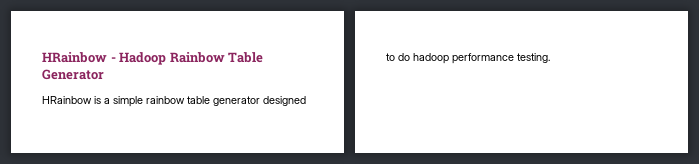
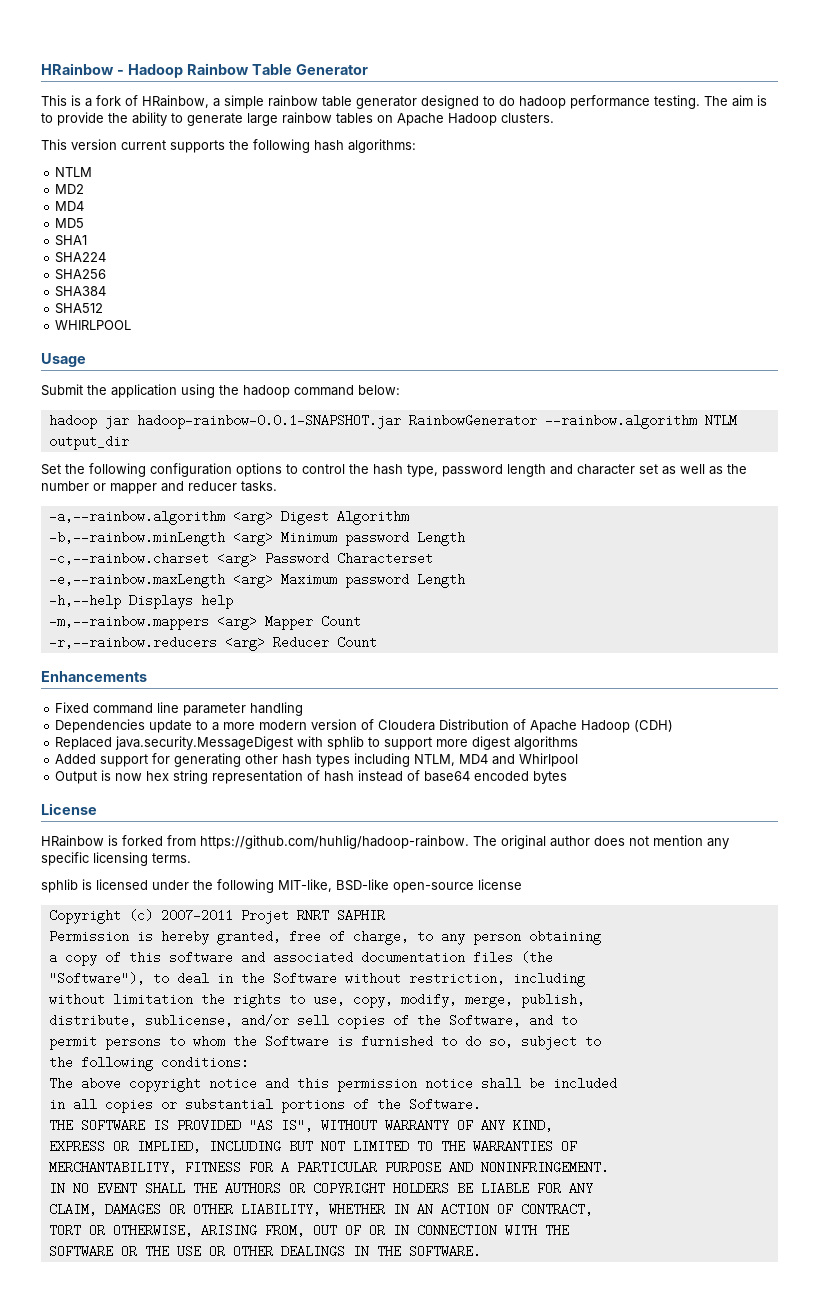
- HRainbow is a simple rainbow table generator designed to do hadoop performance testing.
+ This is a fork of HRainbow, a simple rainbow table generator designed to do hadoop performance testing.
+ The aim is to provide the ability to generate large rainbow tables on Apache Hadoop clusters.
+ This version current supports the following hash algorithms:
+ NTLM
+ MD2
+ MD4
+ MD5
+ SHA1
+ SHA224
+ SHA256
+ SHA384
+ SHA512
+ WHIRLPOOL
+ Usage
+ Submit the application using the hadoop command below:
+ hadoop jar hadoop-rainbow-0.0.1-SNAPSHOT.jar RainbowGenerator --rainbow.algorithm NTLM output_dir
+ Set the following configuration options to control the hash type, password length and character set as well as the number or mapper and reducer tasks.
+ -a,--rainbow.algorithm <arg> Digest Algorithm
+ -b,--rainbow.minLength <arg> Minimum password Length
+ -c,--rainbow.charset <arg> Password Characterset
+ -e,--rainbow.maxLength <arg> Maximum password Length
+ -h,--help Displays help
+ -m,--rainbow.mappers <arg> Mapper Count
+ -r,--rainbow.reducers <arg> Reducer Count
+ Enhancements
+ Fixed command line parameter handling
+ Dependencies update to a more modern version of Cloudera Distribution of Apache Hadoop (CDH)
+ Replaced java.security.MessageDigest with sphlib to support more digest algorithms
+ Added support for generating other hash types including NTLM, MD4 and Whirlpool
+ Output is now hex string representation of hash instead of base64 encoded bytes
+ License
+ HRainbow is forked from https://github.com/huhlig/hadoop-rainbow. The original author does not mention any specific licensing terms.
+ sphlib is licensed under the following MIT-like, BSD-like open-source license
+ Copyright (c) 2007-2011 Projet RNRT SAPHIR
+ Permission is hereby granted, free of charge, to any person obtaining
+ a copy of this software and associated documentation files (the
+ "Software"), to deal in the Software without restriction, including
+ without limitation the rights to use, copy, modify, merge, publish,
+ distribute, sublicense, and/or sell copies of the Software, and to
+ permit persons to whom the Software is furnished to do so, subject to
+ the following conditions:
+ The above copyright notice and this permission notice shall be included
+ in all copies or substantial portions of the Software.
+ THE SOFTWARE IS PROVIDED "AS IS", WITHOUT WARRANTY OF ANY KIND,
+ EXPRESS OR IMPLIED, INCLUDING BUT NOT LIMITED TO THE WARRANTIES OF
+ MERCHANTABILITY, FITNESS FOR A PARTICULAR PURPOSE AND NONINFRINGEMENT.
+ IN NO EVENT SHALL THE AUTHORS OR COPYRIGHT HOLDERS BE LIABLE FOR ANY
+ CLAIM, DAMAGES OR OTHER LIABILITY, WHETHER IN AN ACTION OF CONTRACT,
+ TORT OR OTHERWISE, ARISING FROM, OUT OF OR IN CONNECTION WITH THE
+ SOFTWARE OR THE USE OR OTHER DEALINGS IN THE SOFTWARE.

